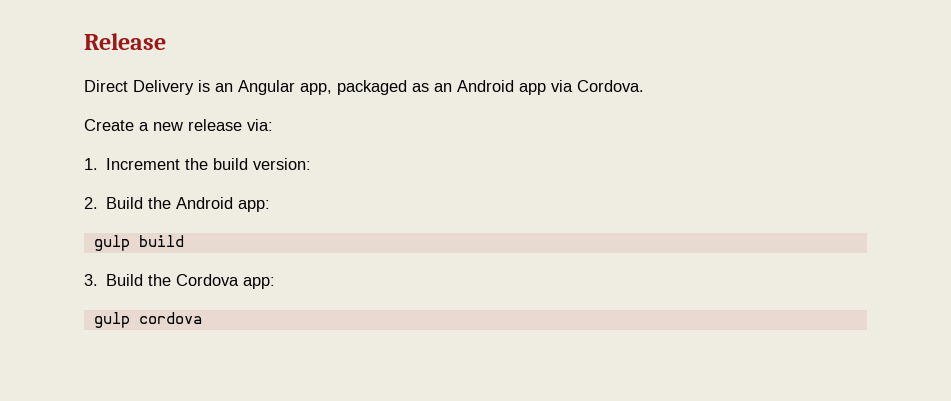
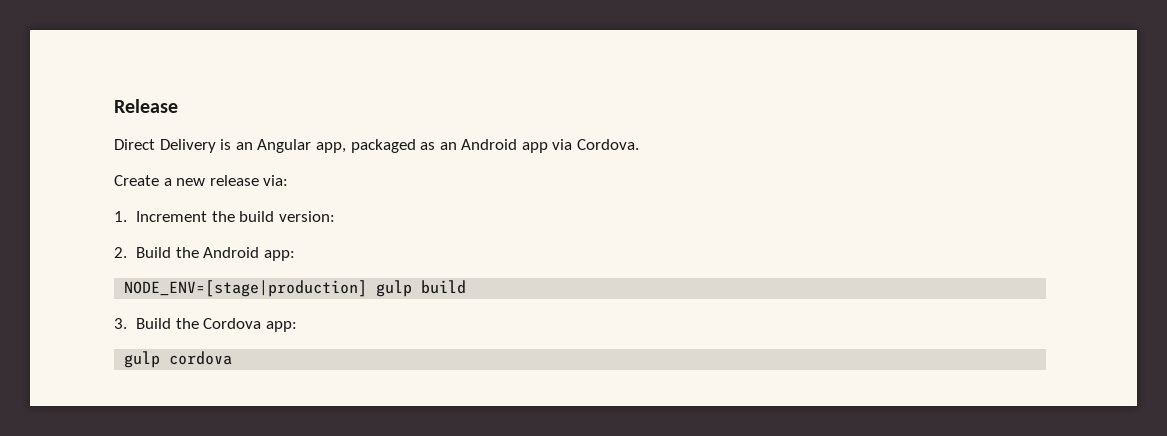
- gulp build
+ NODE_ENV=[stage|production] gulp build

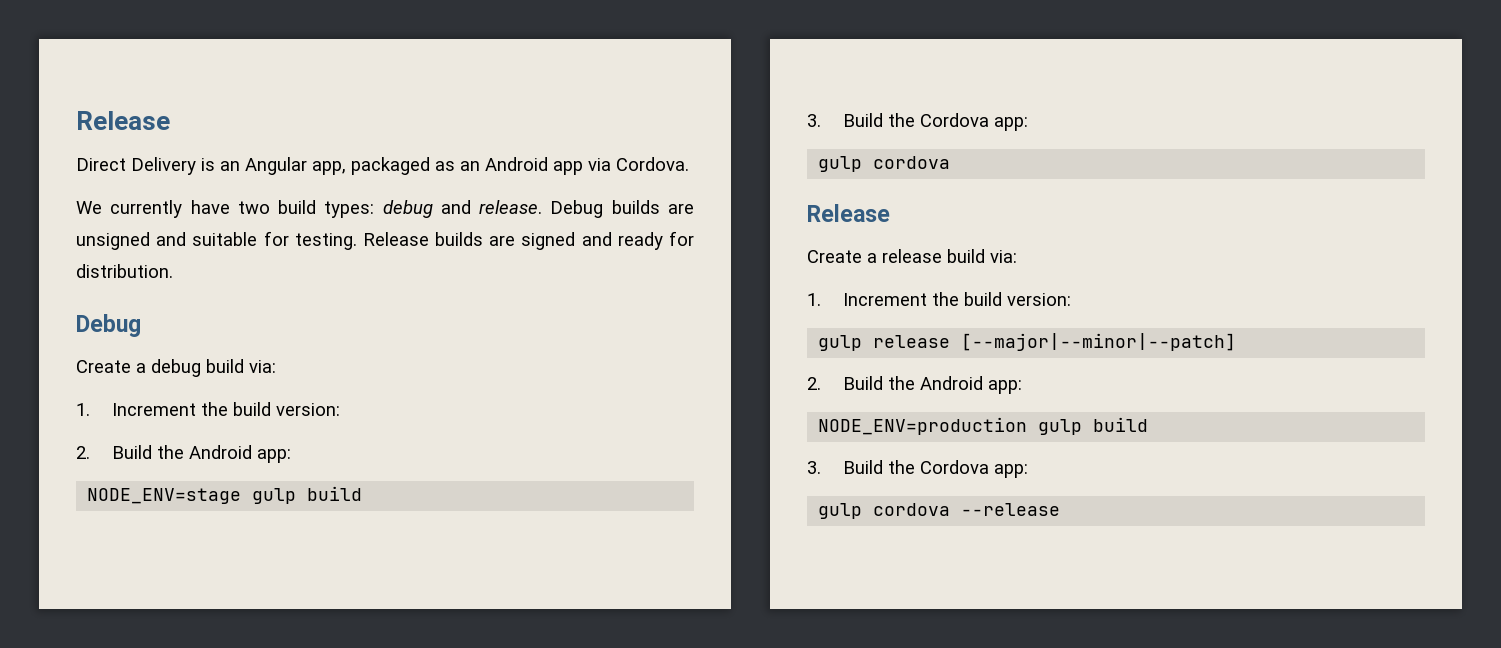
- Create a new release via:
+ We currently have two build types: debug and release. Debug builds are unsigned and suitable for testing. Release builds are signed and ready for distribution.
+ Debug
+ Create a debug build via:
- NODE_ENV=[stage|production] gulp build
+ NODE_ENV=stage gulp build
  3. Build the Cordova app:
  gulp cordova
+ Release
+ Create a release build via:
+ 1. Increment the build version:
+ gulp release [--major|--minor|--patch]
+ 2. Build the Android app:
+ NODE_ENV=production gulp build
+ 3. Build the Cordova app:
+ gulp cordova --release

